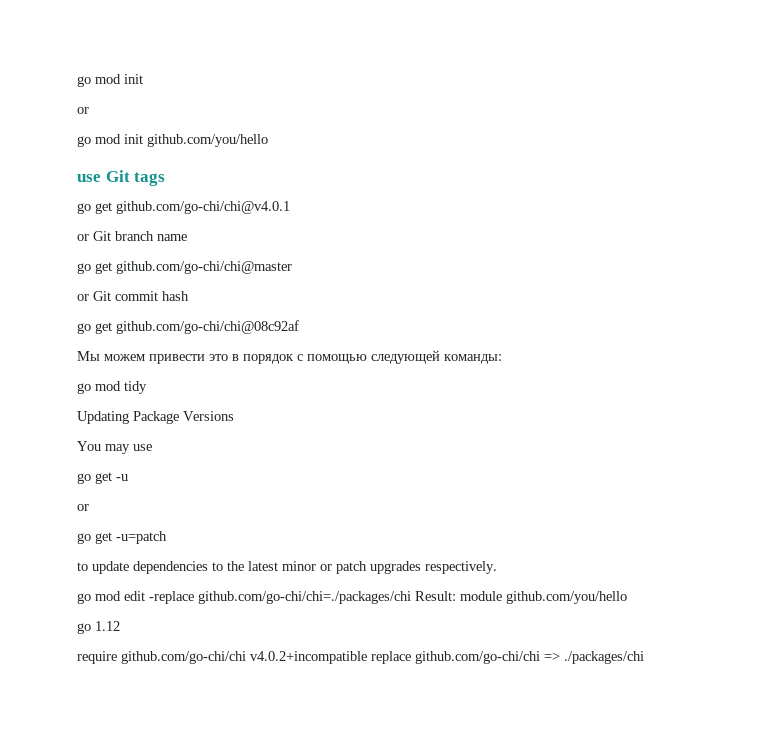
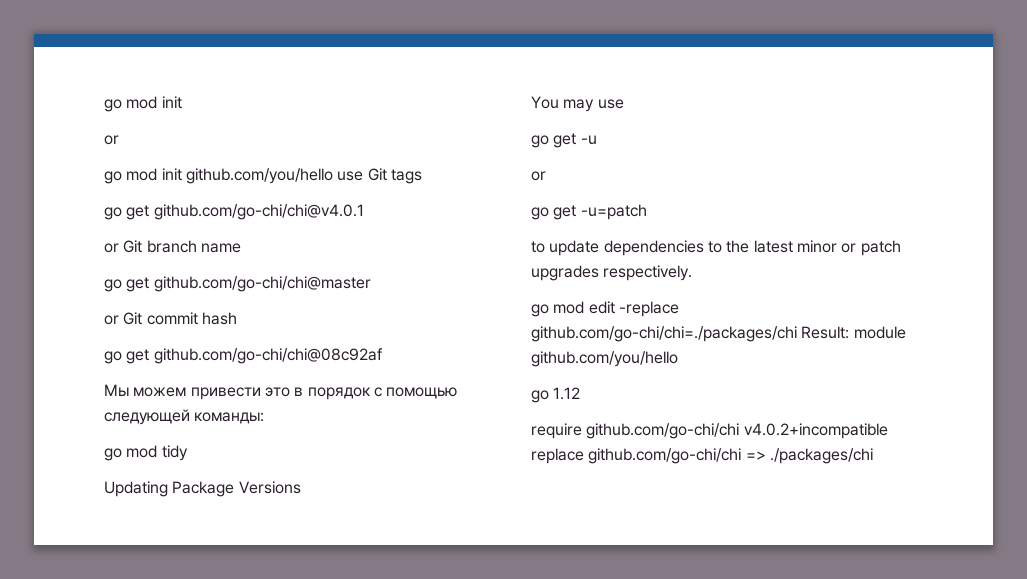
- go mod init github.com/you/hello
- use Git tags
+ go mod init github.com/you/hello use Git tags

